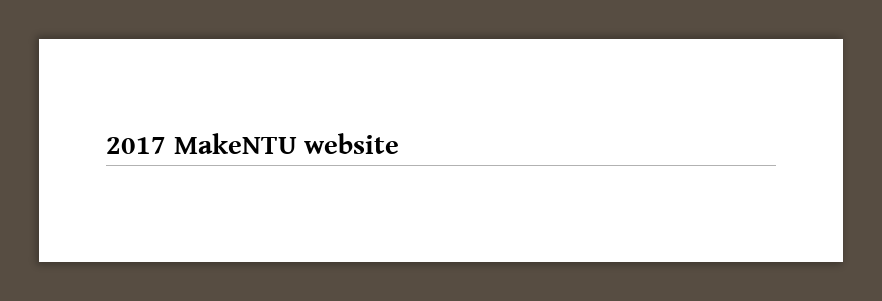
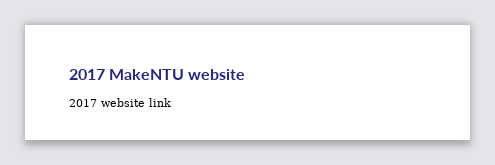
+ 2017 website link

